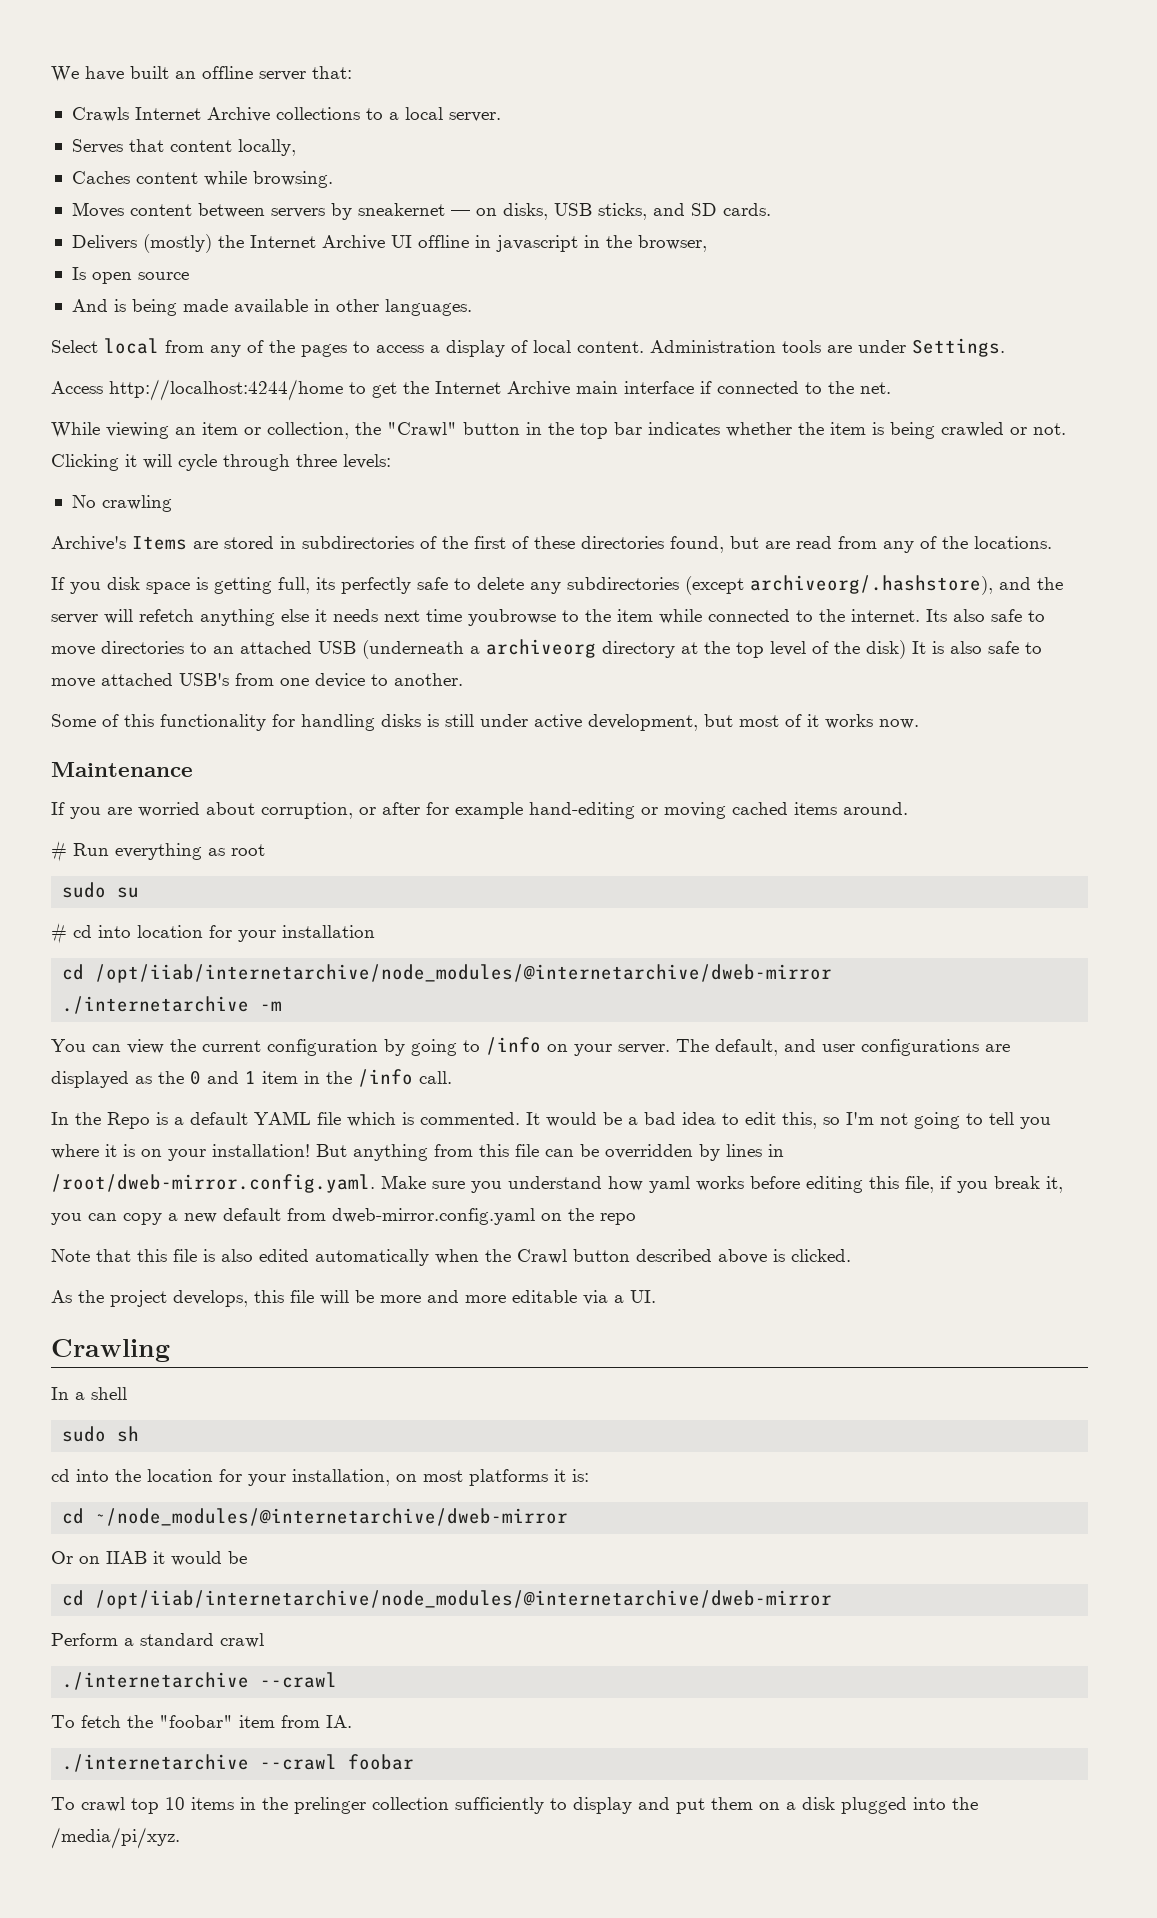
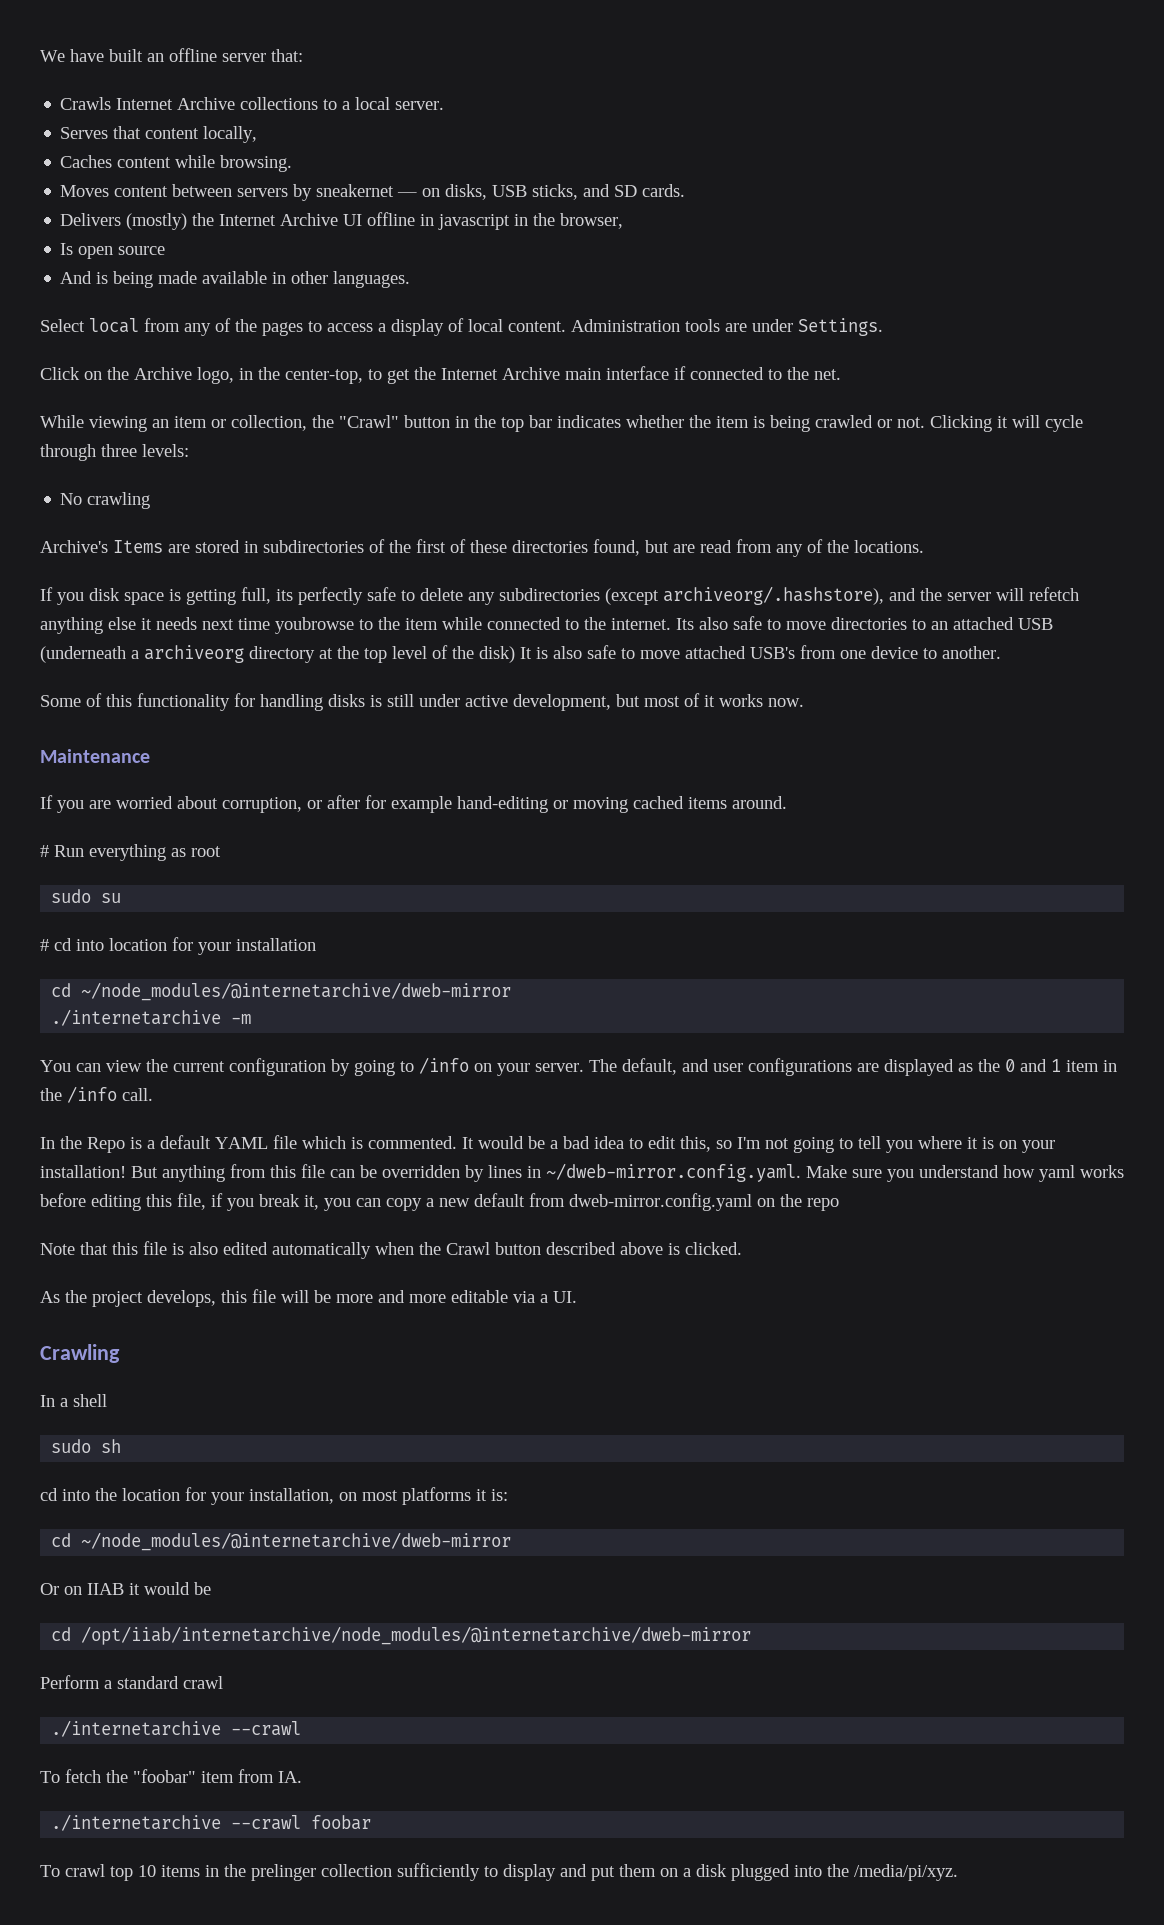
- Access http://localhost:4244/home to get the Internet Archive main interface if connected to the net.
+ Click on the Archive logo, in the center-top, to get the Internet Archive main interface if connected to the net.
  # cd into location for your installation
- cd /opt/iiab/internetarchive/node_modules/@internetarchive/dweb-mirror
+ cd ~/node_modules/@internetarchive/dweb-mirror
- But anything from this file can be overridden by lines in /root/dweb-mirror.config.yaml. Make sure you understand how yaml works before editing this file, if you break it, you can copy a new default from dweb-mirror.config.yaml on the repo
+ But anything from this file can be overridden by lines in ~/dweb-mirror.config.yaml. Make sure you understand how yaml works before editing this file, if you break it, you can copy a new default from dweb-mirror.config.yaml on the repo

